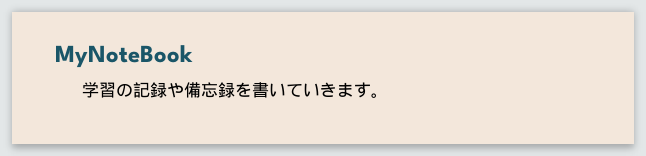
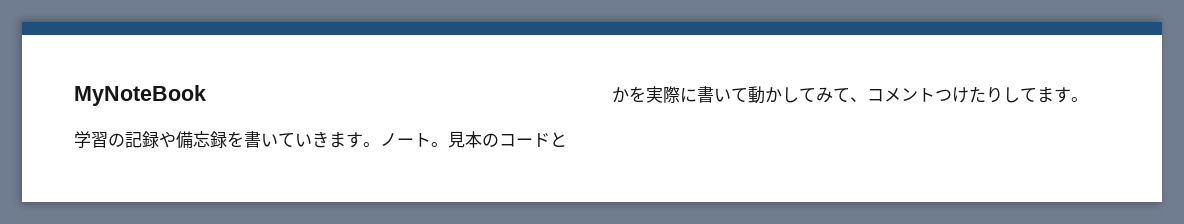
+ ノート。見本のコードとかを実際に書いて動かしてみて、コメントつけたりしてます。

